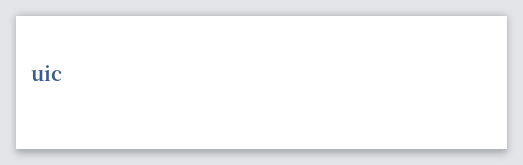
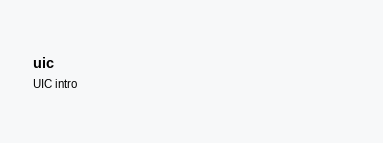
+ UIC intro

